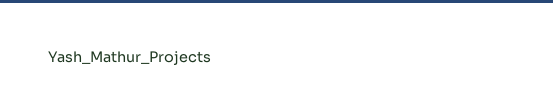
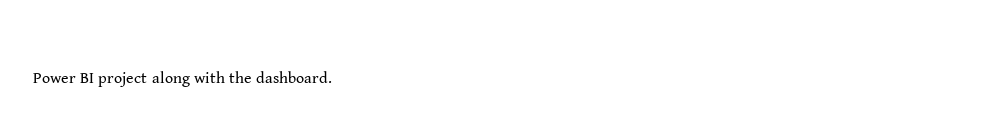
- Yash_Mathur_Projects
+ Power BI project along with the dashboard.

